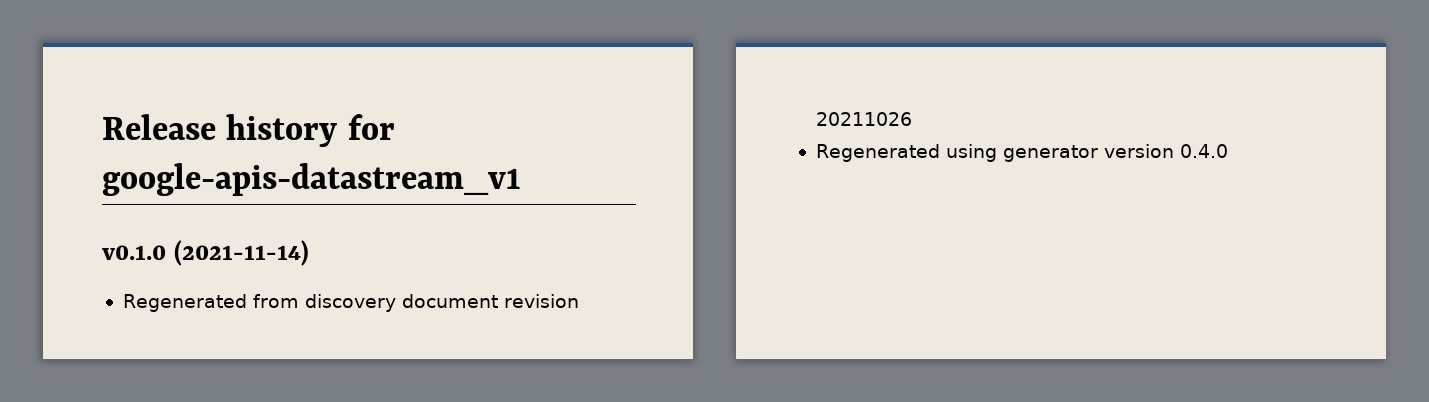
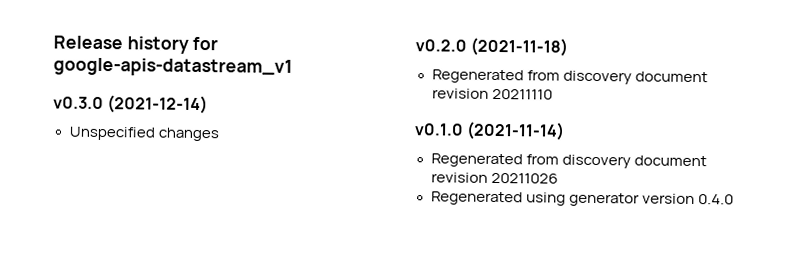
+ v0.3.0 (2021-12-14)
+ Unspecified changes
+ v0.2.0 (2021-11-18)
+ Regenerated from discovery document revision 20211110

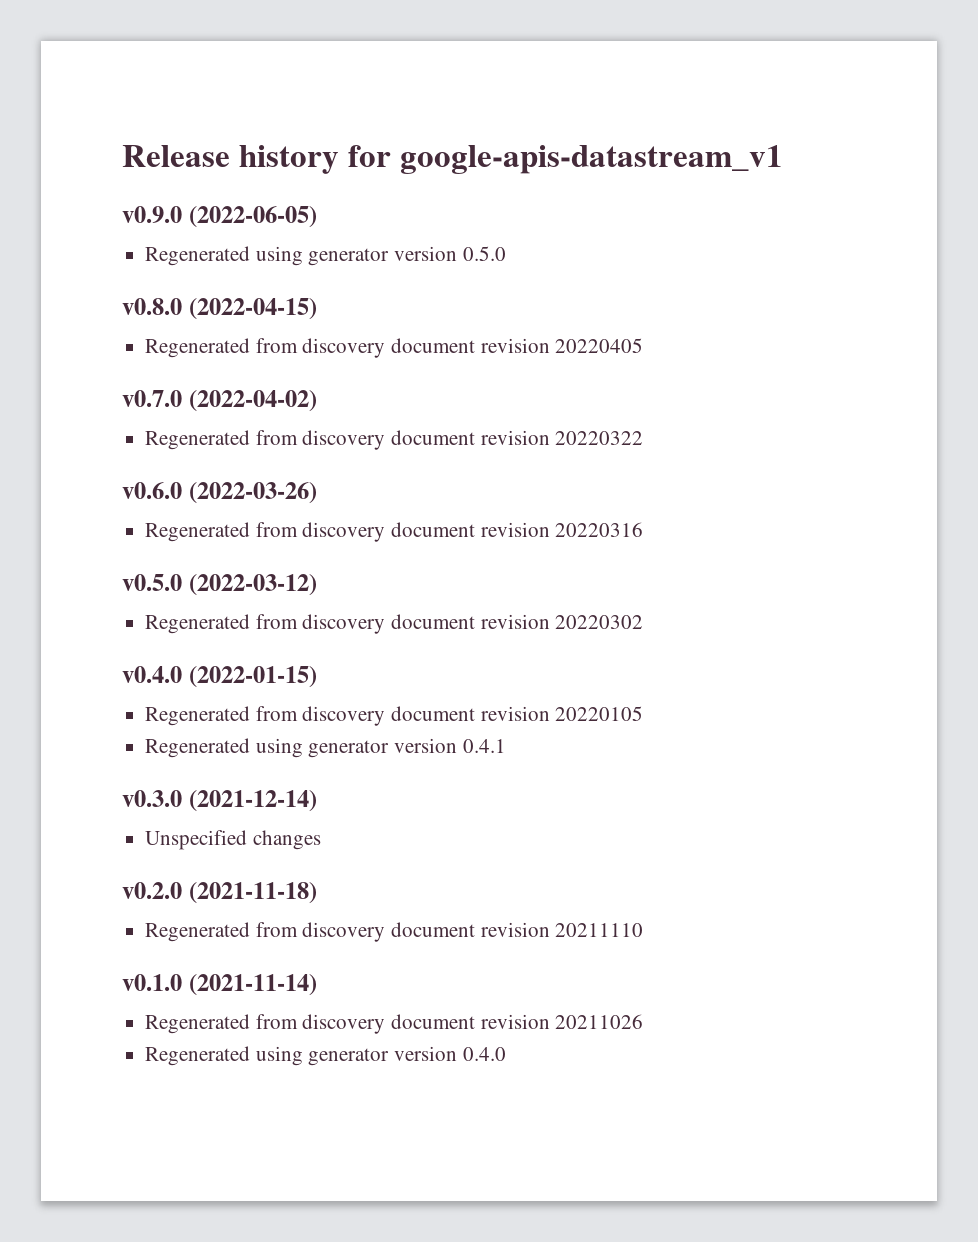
+ v0.9.0 (2022-06-05)
+ Regenerated using generator version 0.5.0
+ v0.8.0 (2022-04-15)
+ Regenerated from discovery document revision 20220405
+ v0.7.0 (2022-04-02)
+ Regenerated from discovery document revision 20220322
+ v0.6.0 (2022-03-26)
+ Regenerated from discovery document revision 20220316
+ v0.5.0 (2022-03-12)
+ Regenerated from discovery document revision 20220302
+ v0.4.0 (2022-01-15)
+ Regenerated from discovery document revision 20220105
+ Regenerated using generator version 0.4.1

